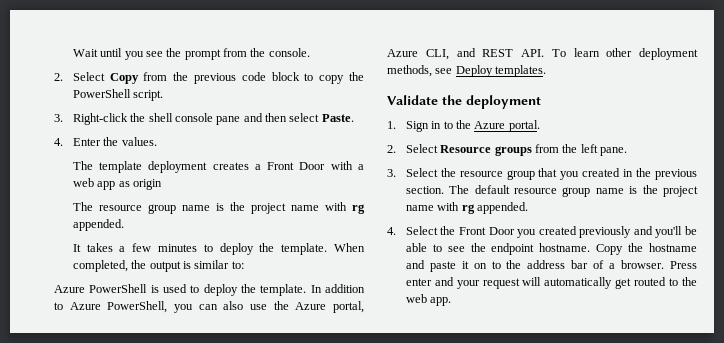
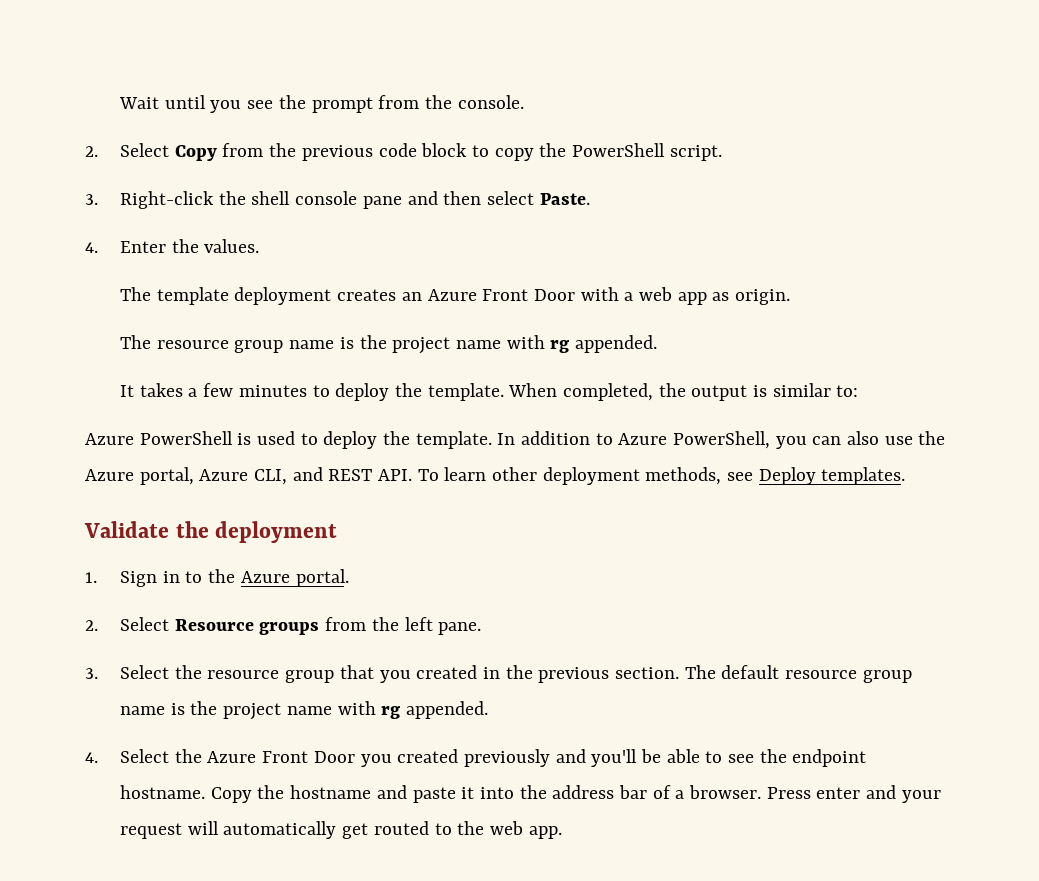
- The template deployment creates a Front Door with a web app as origin
+ The template deployment creates an Azure Front Door with a web app as origin.
- 4. Select the Front Door you created previously and you'll be able to see the endpoint hostname.
+ 4. Select the Azure Front Door you created previously and you'll be able to see the endpoint hostname.
- Copy the hostname and paste it on to the address bar of a browser.
+ Copy the hostname and paste it into the address bar of a browser.

